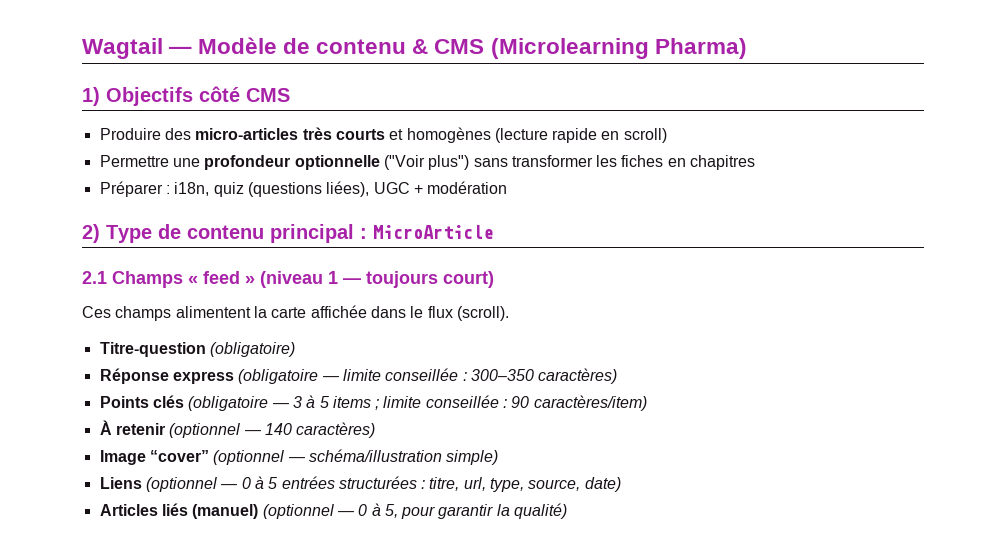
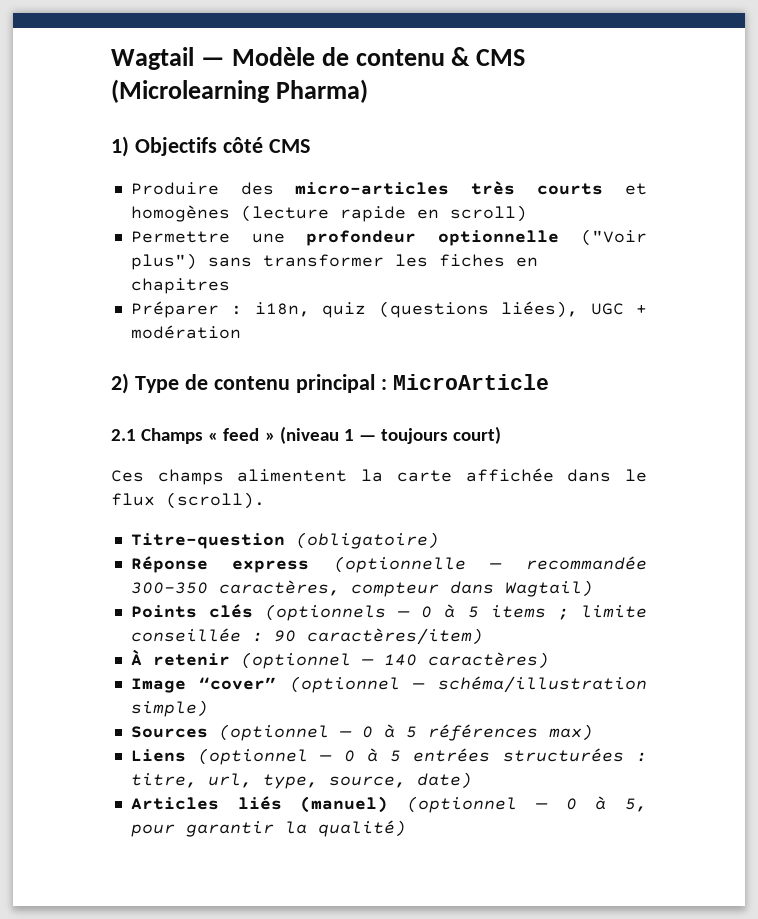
- Réponse express (obligatoire — limite conseillée : 300–350 caractères)
+ Réponse express (optionnelle — recommandée 300–350 caractères, compteur dans Wagtail)
- Points clés (obligatoire — 3 à 5 items ; limite conseillée : 90 caractères/item)
+ Points clés (optionnels — 0 à 5 items ; limite conseillée : 90 caractères/item)
+ Sources (optionnel — 0 à 5 références max)

